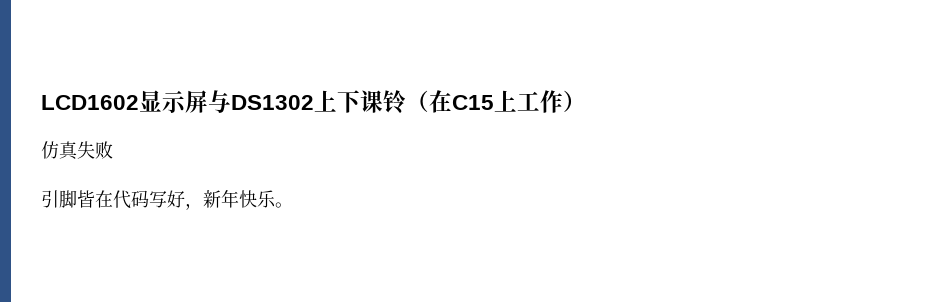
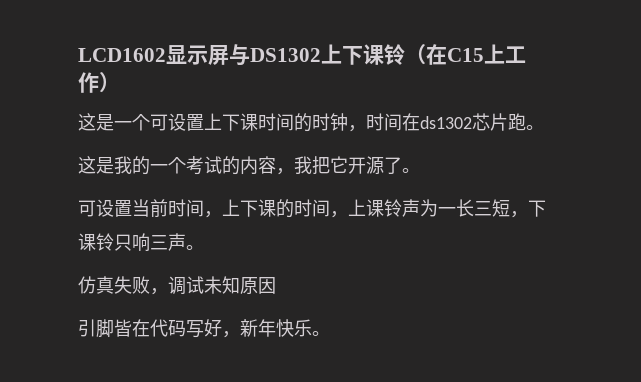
+ 这是一个可设置上下课时间的时钟，时间在ds1302芯片跑。
+ 这是我的一个考试的内容，我把它开源了。
+ 可设置当前时间，上下课的时间，上课铃声为一长三短，下课铃只响三声。
- 仿真失败
+ 仿真失败，调试未知原因

